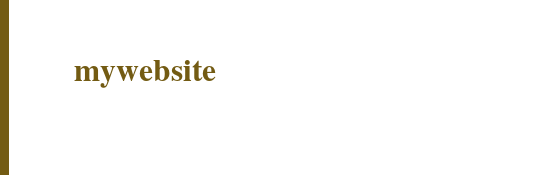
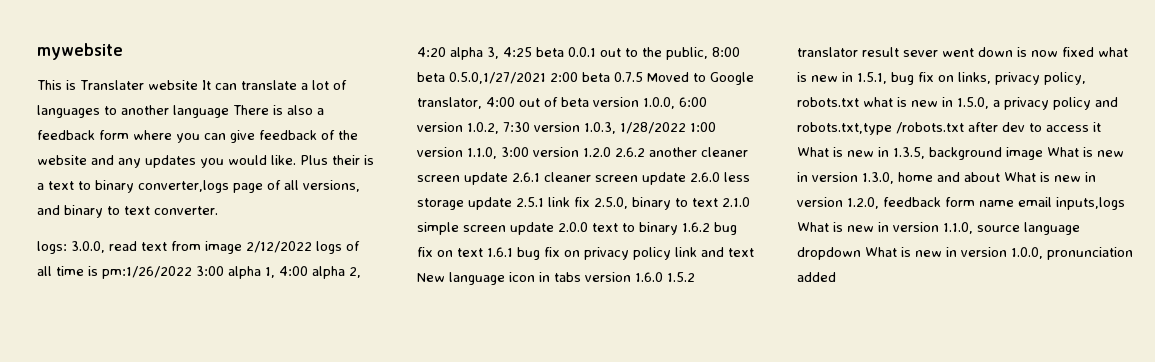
+ This is Translater website It can translate a lot of languages to another language There is also a feedback form where you can give feedback of the website and any updates you would like. Plus their is a text to binary converter,logs page of all versions, and binary to text converter.
+ logs: 3.0.0, read text from image 2/12/2022 logs of all time is pm:1/26/2022 3:00 alpha 1, 4:00 alpha 2, 4:20 alpha 3, 4:25 beta 0.0.1 out to the public, 8:00 beta 0.5.0,1/27/2021 2:00 beta 0.7.5 Moved to Google translator, 4:00 out of beta version 1.0.0, 6:00 version 1.0.2, 7:30 version 1.0.3, 1/28/2022 1:00 version 1.1.0, 3:00 version 1.2.0 2.6.2 another cleaner screen update 2.6.1 cleaner screen update 2.6.0 less storage update 2.5.1 link fix 2.5.0, binary to text 2.1.0 simple screen update 2.0.0 text to binary 1.6.2 bug fix on text 1.6.1 bug fix on privacy policy link and text New language icon in tabs version 1.6.0 1.5.2 translator result sever went down is now fixed what is new in 1.5.1, bug fix on links, privacy policy, robots.txt what is new in 1.5.0, a privacy policy and robots.txt,type /robots.txt after dev to access it What is new in 1.3.5, background image What is new in version 1.3.0, home and about What is new in version 1.2.0, feedback form name email inputs,logs What is new in version 1.1.0, source language dropdown What is new in version 1.0.0, pronunciation added

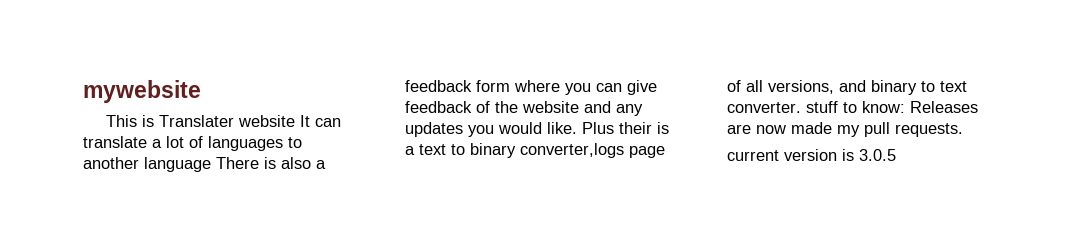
- Plus their is a text to binary converter,logs page of all versions, and binary to text converter.
- logs: 3.0.0, read text from image 2/12/2022 logs of all time is pm:1/26/2022 3:00 alpha 1, 4:00 alpha 2, 4:20 alpha 3, 4:25 beta 0.0.1 out to the public, 8:00 beta 0.5.0,1/27/2021 2:00 beta 0.7.5 Moved to Google translator, 4:00 out of beta version 1.0.0, 6:00 version 1.0.2, 7:30 version 1.0.3, 1/28/2022 1:00 version 1.1.0, 3:00 version 1.2.0 2.6.2 another cleaner screen update 2.6.1 cleaner screen update 2.6.0 less storage update 2.5.1 link fix 2.5.0, binary to text 2.1.0 simple screen update 2.0.0 text to binary 1.6.2 bug fix on text 1.6.1 bug fix on privacy policy link and text New language icon in tabs version 1.6.0 1.5.2 translator result sever went down is now fixed what is new in 1.5.1, bug fix on links, privacy policy, robots.txt what is new in 1.5.0, a privacy policy and robots.txt,type /robots.txt after dev to access it What is new in 1.3.5, background image What is new in version 1.3.0, home and about What is new in version 1.2.0, feedback form name email inputs,logs What is new in version 1.1.0, source language dropdown What is new in version 1.0.0, pronunciation added
+ Plus their is a text to binary converter,logs page of all versions, and binary to text converter. stuff to know: Releases are now made my pull requests.
+ current version is 3.0.5

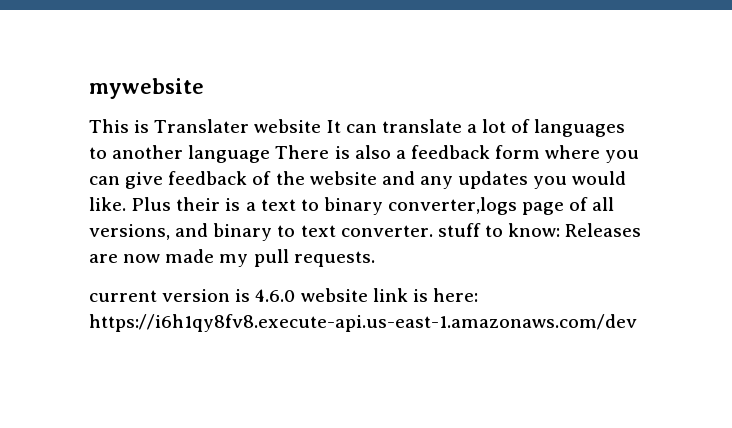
- current version is 3.0.5
+ current version is 4.6.0 website link is here: https://i6h1qy8fv8.execute-api.us-east-1.amazonaws.com/dev

